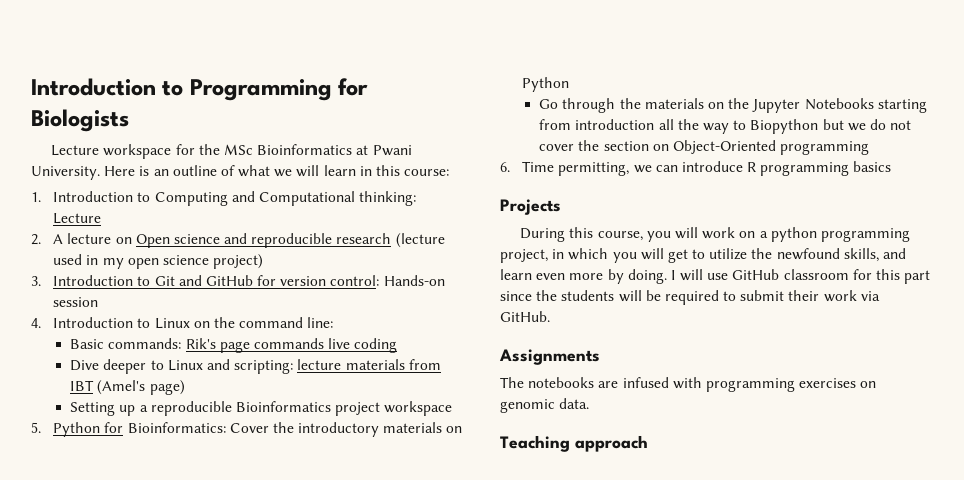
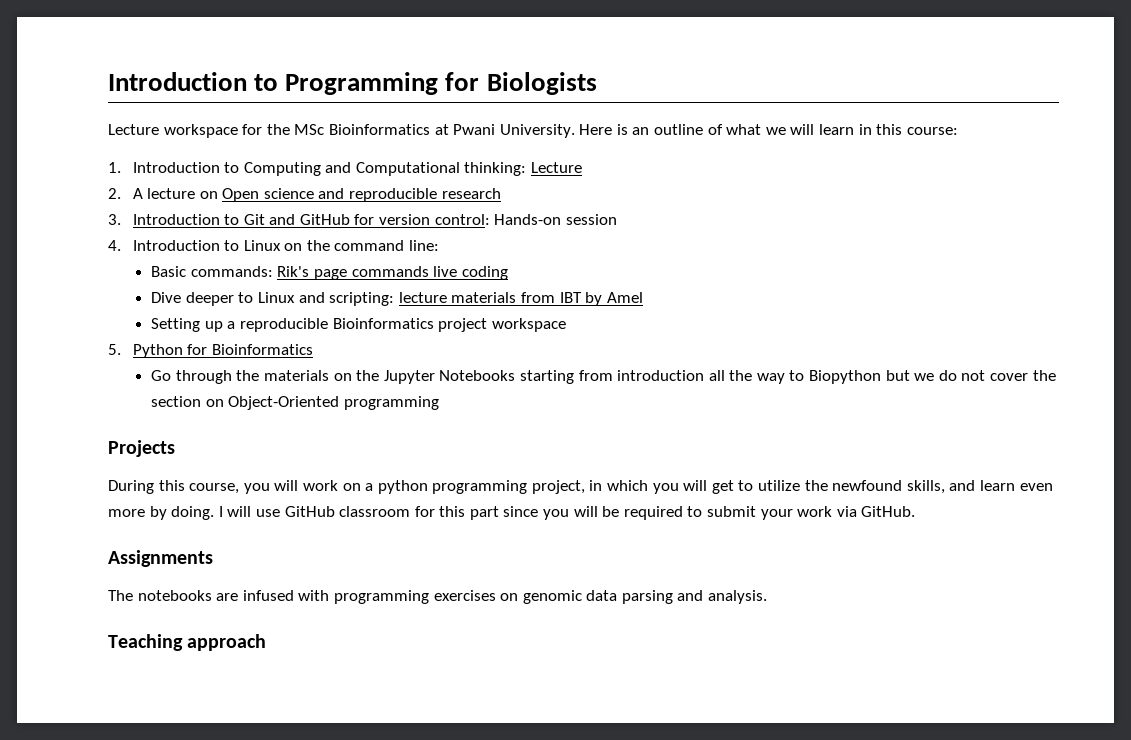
- 2. A lecture on Open science and reproducible research (lecture used in my open science project)
+ 2. A lecture on Open science and reproducible research
- Dive deeper to Linux and scripting: lecture materials from IBT (Amel's page)
+ Dive deeper to Linux and scripting: lecture materials from IBT by Amel
- 5. Python for Bioinformatics: Cover the introductory materials on Python
+ 5. Python for Bioinformatics
- 6. Time permitting, we can introduce R programming basics
- I will use GitHub classroom for this part since the students will be required to submit their work via GitHub.
+ I will use GitHub classroom for this part since you will be required to submit your work via GitHub.
- The notebooks are infused with programming exercises on genomic data.
+ The notebooks are infused with programming exercises on genomic data parsing and analysis.

